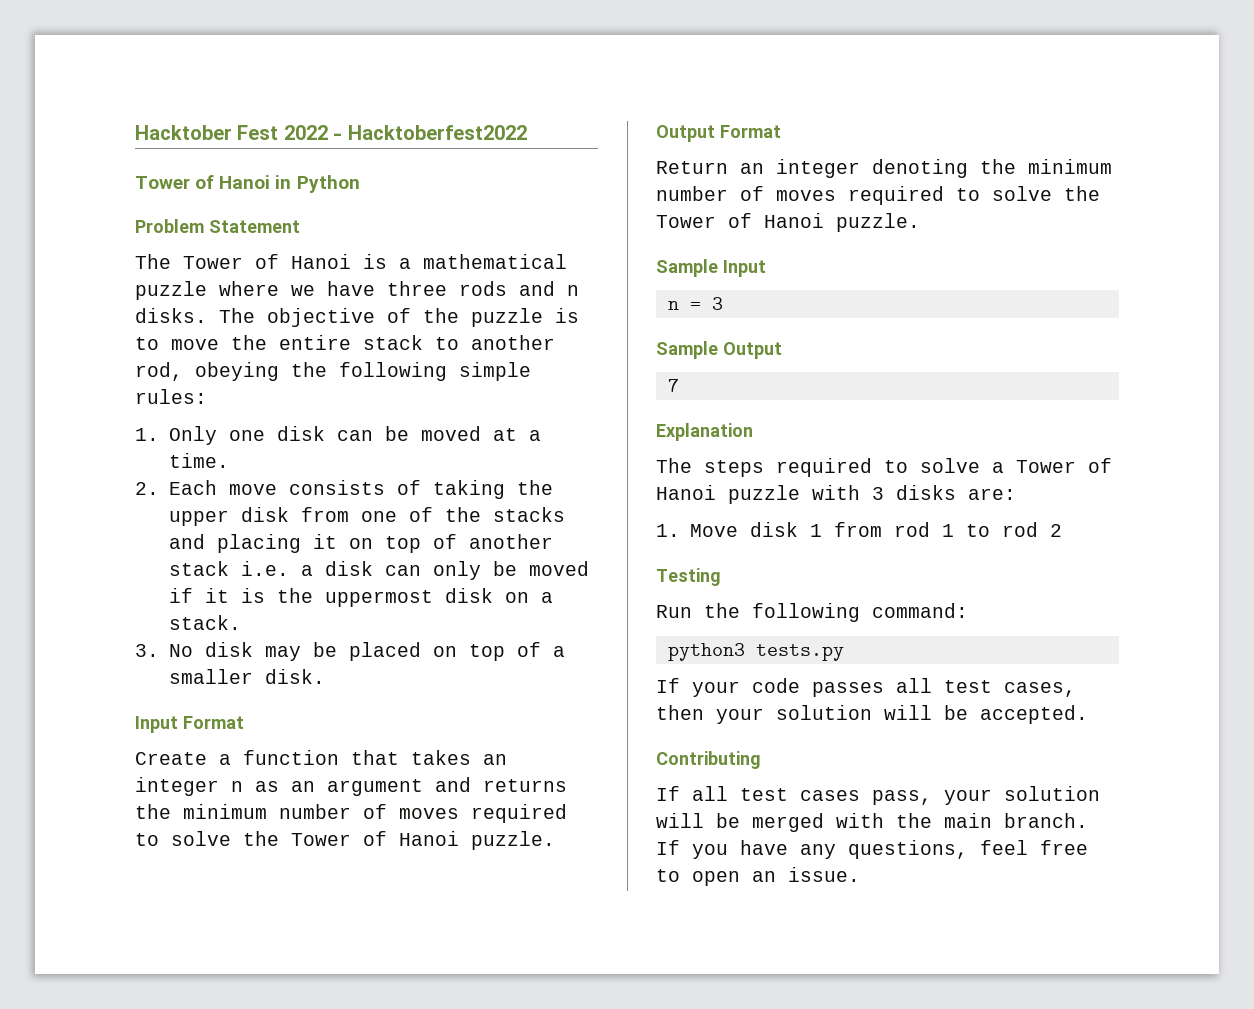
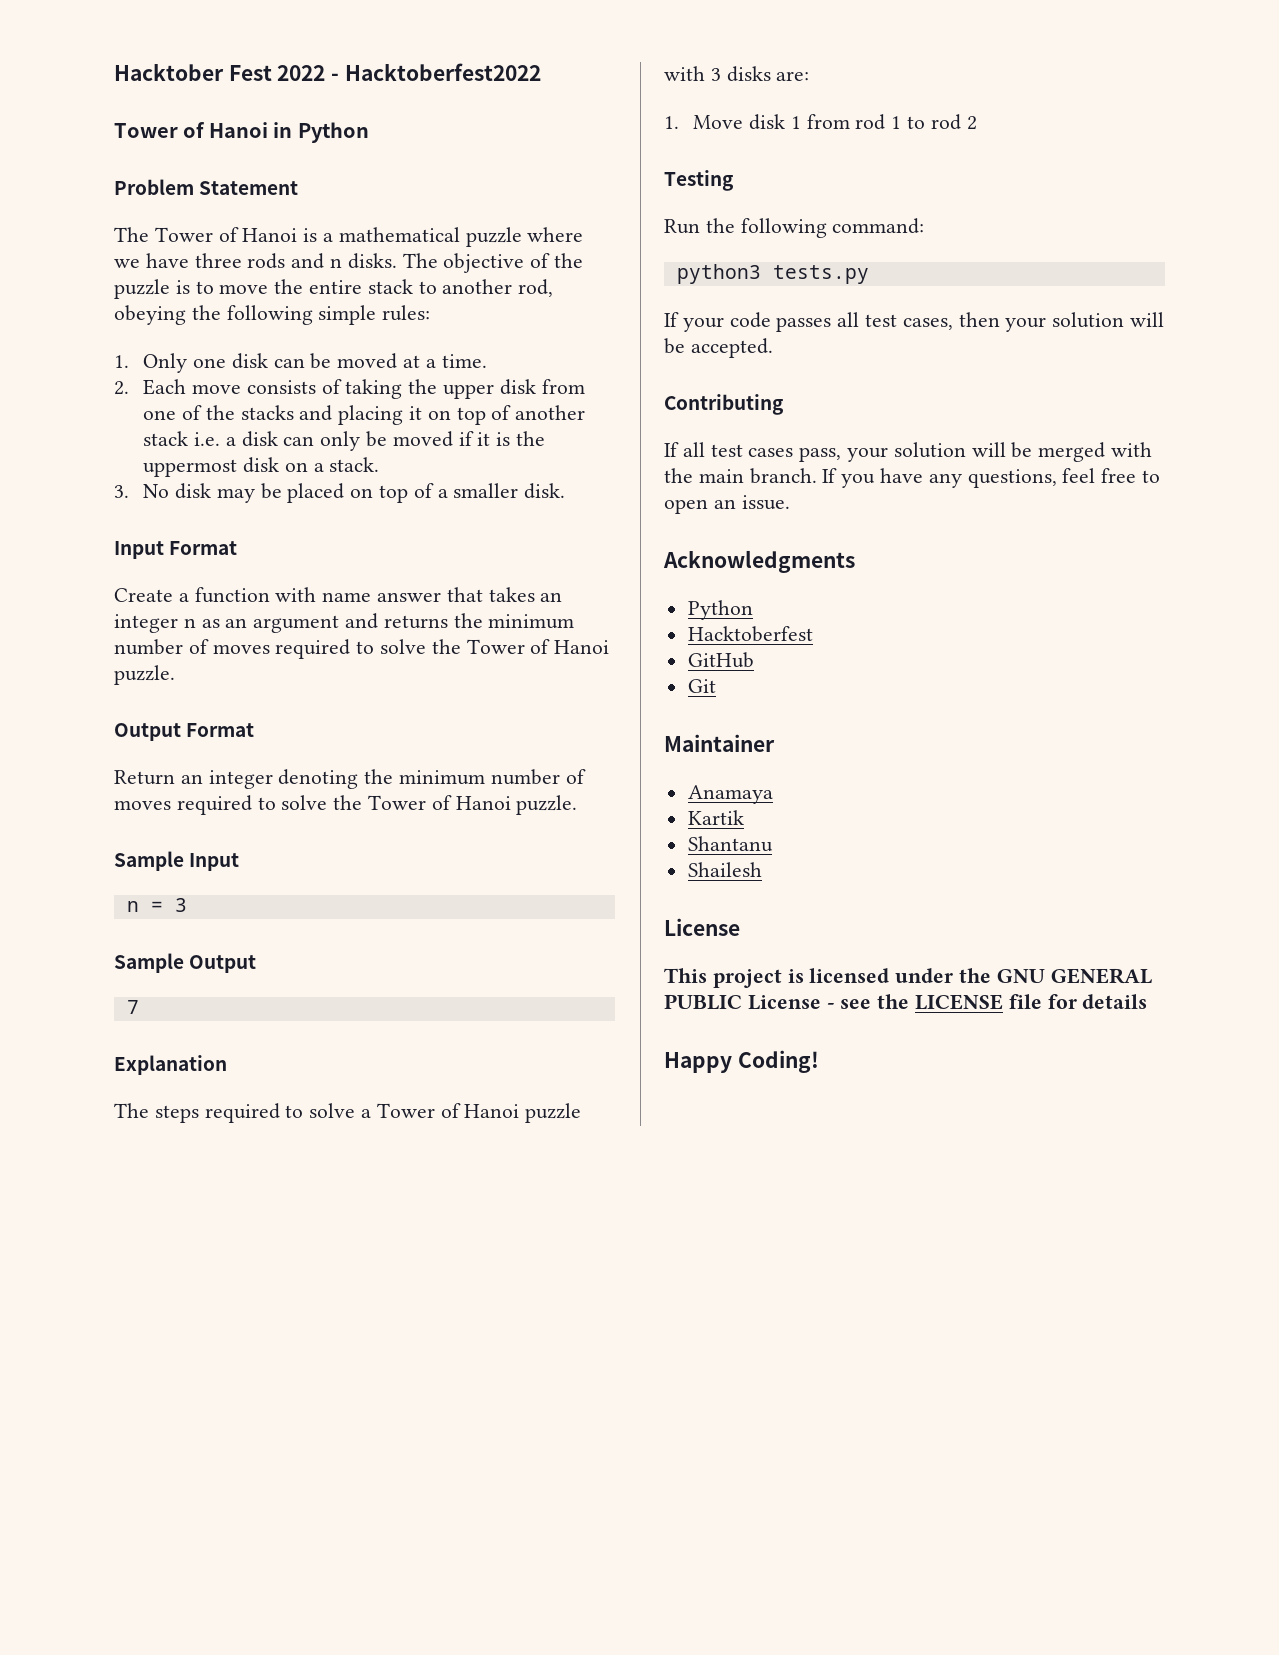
- Create a function that takes an integer n as an argument and returns the minimum number of moves required to solve the Tower of Hanoi puzzle.
+ Create a function with name answer that takes an integer n as an argument and returns the minimum number of moves required to solve the Tower of Hanoi puzzle.
+ Acknowledgments
+ Python
+ Hacktoberfest
+ GitHub
+ Git
+ Maintainer
+ Anamaya
+ Kartik
+ Shantanu
+ Shailesh
+ License
+ This project is licensed under the GNU GENERAL PUBLIC License - see the LICENSE file for details
+ Happy Coding!

